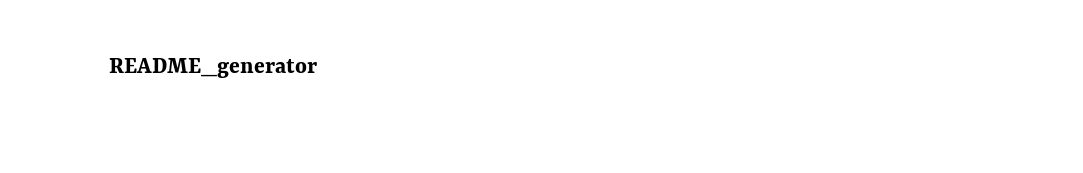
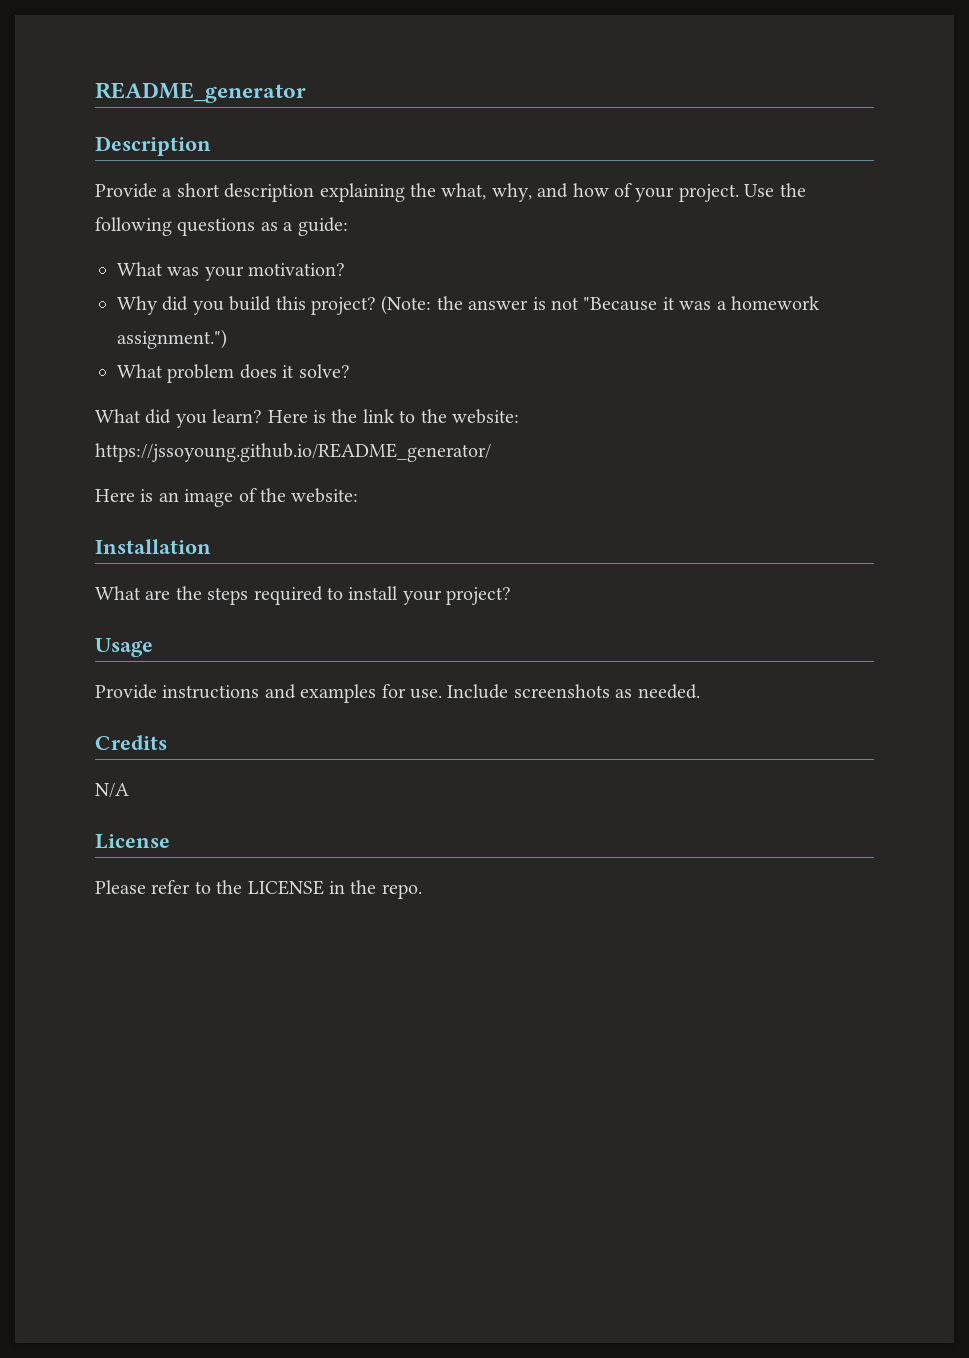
+ Description
+ Provide a short description explaining the what, why, and how of your project. Use the following questions as a guide:
+ What was your motivation?
+ Why did you build this project? (Note: the answer is not "Because it was a homework assignment.")
+ What problem does it solve?
+ What did you learn? Here is the link to the website: https://jssoyoung.github.io/README_generator/
+ Here is an image of the website:
+ Installation
+ What are the steps required to install your project?
+ Usage
+ Provide instructions and examples for use. Include screenshots as needed.
+ Credits
+ N/A
+ License
+ Please refer to the LICENSE in the repo.

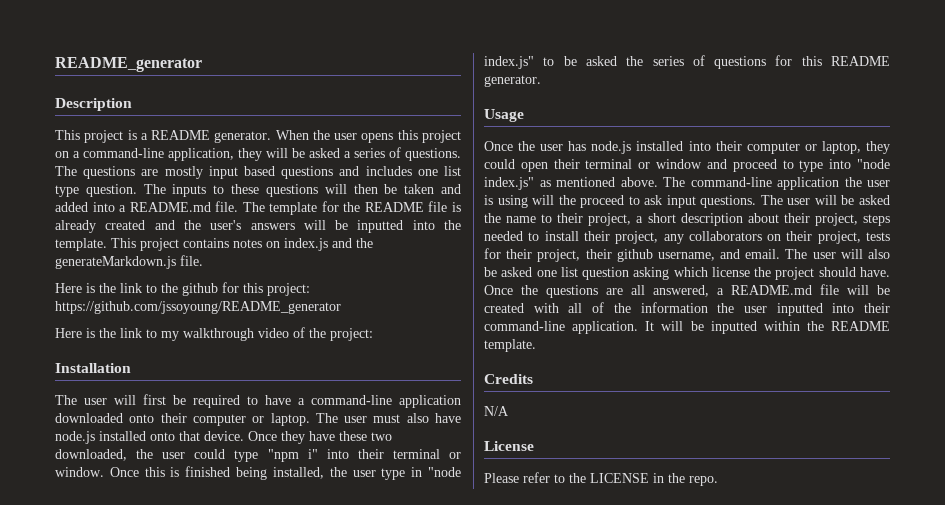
- Provide a short description explaining the what, why, and how of your project. Use the following questions as a guide:
- What was your motivation?
- Why did you build this project? (Note: the answer is not "Because it was a homework assignment.")
- What problem does it solve?
- What did you learn? Here is the link to the website: https://jssoyoung.github.io/README_generator/
- Here is an image of the website:
+ This project is a README generator. When the user opens this project on a command-line application, they will be asked a series of questions. The questions are mostly input based questions and includes one list type question. The inputs to these questions will then be taken and added into a README.md file. The template for the README file is already created and the user's answers will be inputted into the template. This project contains notes on index.js and the generateMarkdown.js file.
+ Here is the link to the github for this project: https://github.com/jssoyoung/README_generator
+ Here is the link to my walkthrough video of the project:
- What are the steps required to install your project?
+ The user will first be required to have a command-line application downloaded onto their computer or laptop. The user must also have node.js installed onto that device. Once they have these two downloaded, the user could type "npm i" into their terminal or window. Once this is finished being installed, the user type in "node index.js" to be asked the series of questions for this README generator.
  Usage
- Provide instructions and examples for use. Include screenshots as needed.
+ Once the user has node.js installed into their computer or laptop, they could open their terminal or window and proceed to type into "node index.js" as mentioned above. The command-line application the user is using will the proceed to ask input questions. The user will be asked the name to their project, a short description about their project, steps needed to install their project, any collaborators on their project, tests for their project, their github username, and email. The user will also be asked one list question asking which license the project should have. Once the questions are all answered, a README.md file will be created with all of the information the user inputted into their command-line application. It will be inputted within the README template.

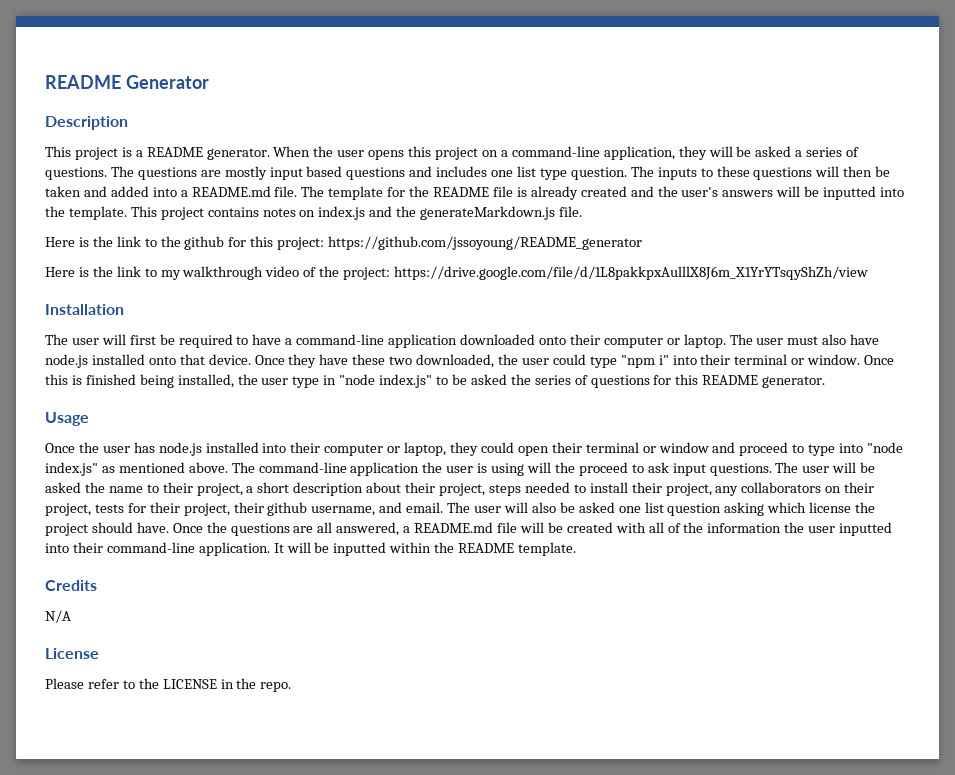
- README_generator
+ README Generator
- Here is the link to my walkthrough video of the project:
+ Here is the link to my walkthrough video of the project: https://drive.google.com/file/d/1L8pakkpxAulllX8J6m_X1YrYTsqyShZh/view

